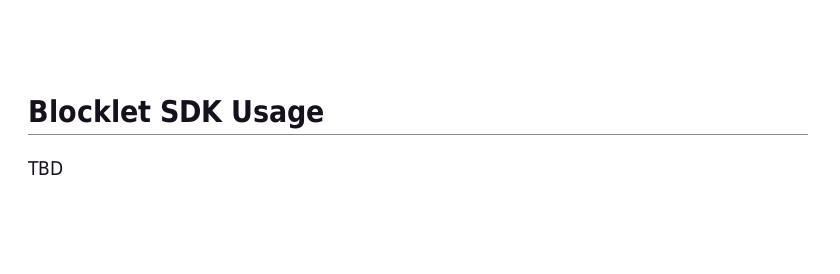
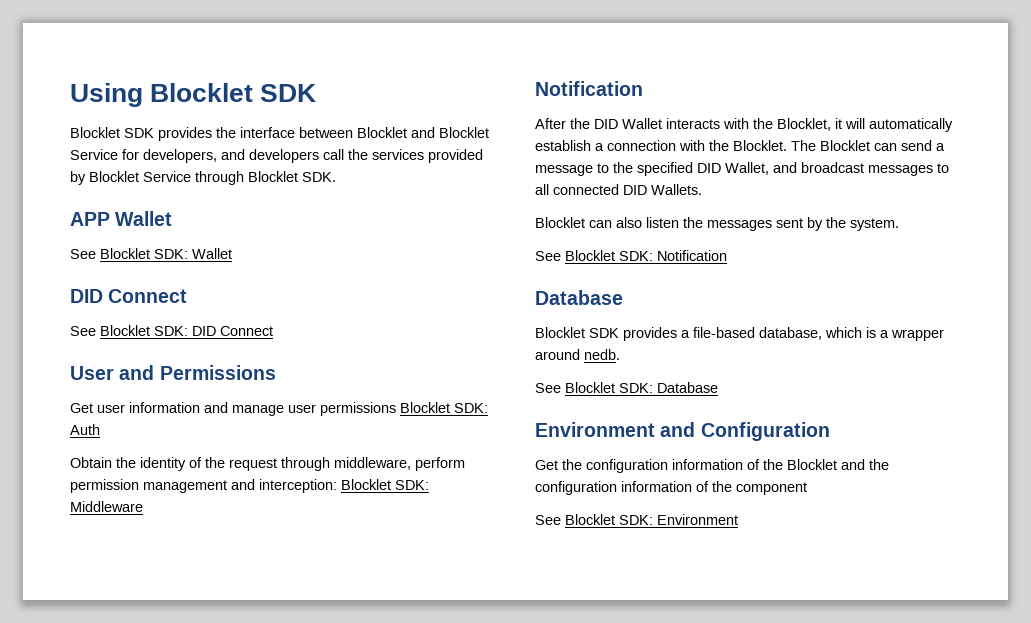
- Blocklet SDK Usage
- TBD
+ Using Blocklet SDK
+ Blocklet SDK provides the interface between Blocklet and Blocklet Service for developers, and developers call the services provided by Blocklet Service through Blocklet SDK.
+ APP Wallet
+ See Blocklet SDK: Wallet
+ DID Connect
+ See Blocklet SDK: DID Connect
+ User and Permissions
+ Get user information and manage user permissions Blocklet SDK: Auth
+ Obtain the identity of the request through middleware, perform permission management and interception: Blocklet SDK: Middleware
+ Notification
+ After the DID Wallet interacts with the Blocklet, it will automatically establish a connection with the Blocklet. The Blocklet can send a message to the specified DID Wallet, and broadcast messages to all connected DID Wallets.
+ Blocklet can also listen the messages sent by the system.
+ See Blocklet SDK: Notification
+ Database
+ Blocklet SDK provides a file-based database, which is a wrapper around nedb.
+ See Blocklet SDK: Database
+ Environment and Configuration
+ Get the configuration information of the Blocklet and the configuration information of the component
+ See Blocklet SDK: Environment

